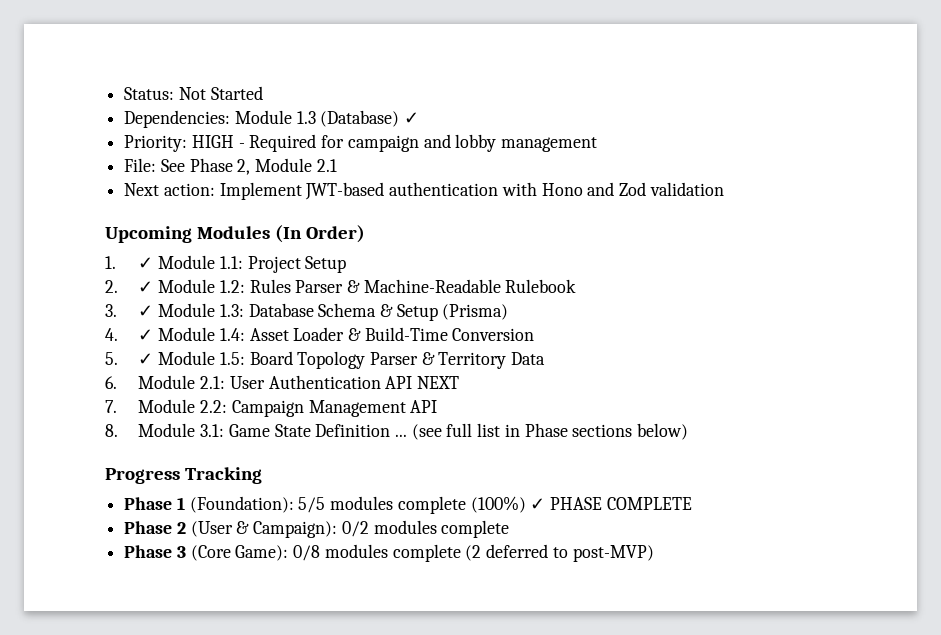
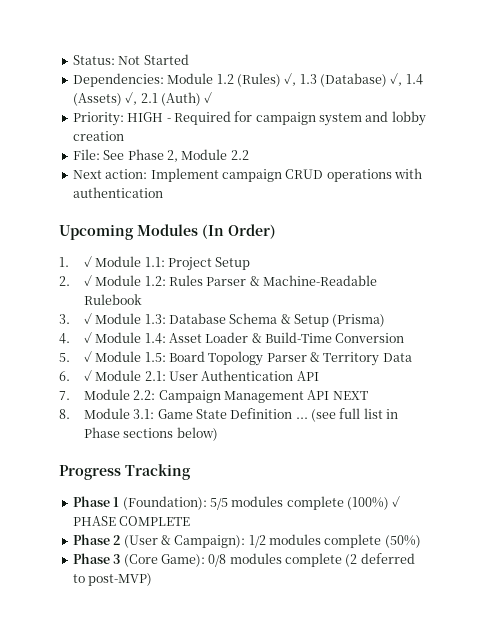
- Dependencies: Module 1.3 (Database) ✓
+ Dependencies: Module 1.2 (Rules) ✓, 1.3 (Database) ✓, 1.4 (Assets) ✓, 2.1 (Auth) ✓
- Priority: HIGH - Required for campaign and lobby management
+ Priority: HIGH - Required for campaign system and lobby creation
- File: See Phase 2, Module 2.1
+ File: See Phase 2, Module 2.2
- Next action: Implement JWT-based authentication with Hono and Zod validation
+ Next action: Implement campaign CRUD operations with authentication
- 6. Module 2.1: User Authentication API NEXT
+ 6. ✓ Module 2.1: User Authentication API
- 7. Module 2.2: Campaign Management API
+ 7. Module 2.2: Campaign Management API NEXT
- Phase 2 (User & Campaign): 0/2 modules complete
+ Phase 2 (User & Campaign): 1/2 modules complete (50%)

